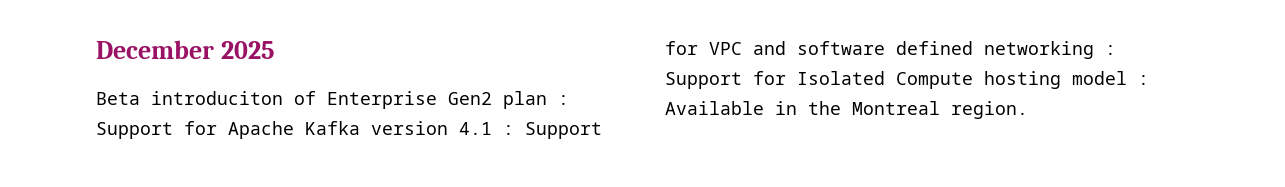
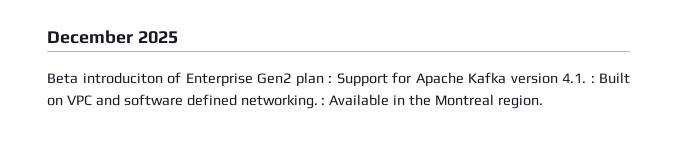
- Beta introduciton of Enterprise Gen2 plan : Support for Apache Kafka version 4.1 : Support for VPC and software defined networking : Support for Isolated Compute hosting model : Available in the Montreal region.
+ Beta introduciton of Enterprise Gen2 plan : Support for Apache Kafka version 4.1. : Built on VPC and software defined networking. : Available in the Montreal region.

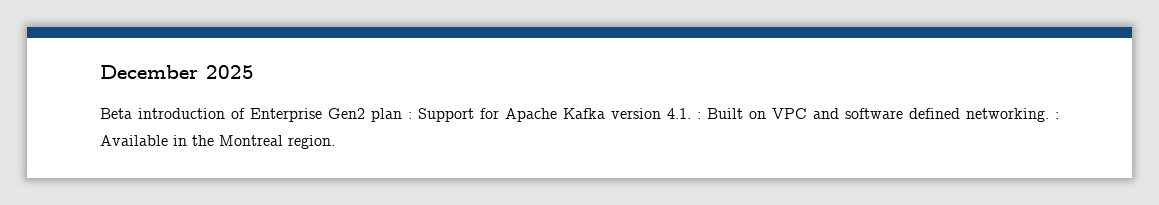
- Beta introduciton of Enterprise Gen2 plan : Support for Apache Kafka version 4.1. : Built on VPC and software defined networking. : Available in the Montreal region.
+ Beta introduction of Enterprise Gen2 plan : Support for Apache Kafka version 4.1. : Built on VPC and software defined networking. : Available in the Montreal region.

